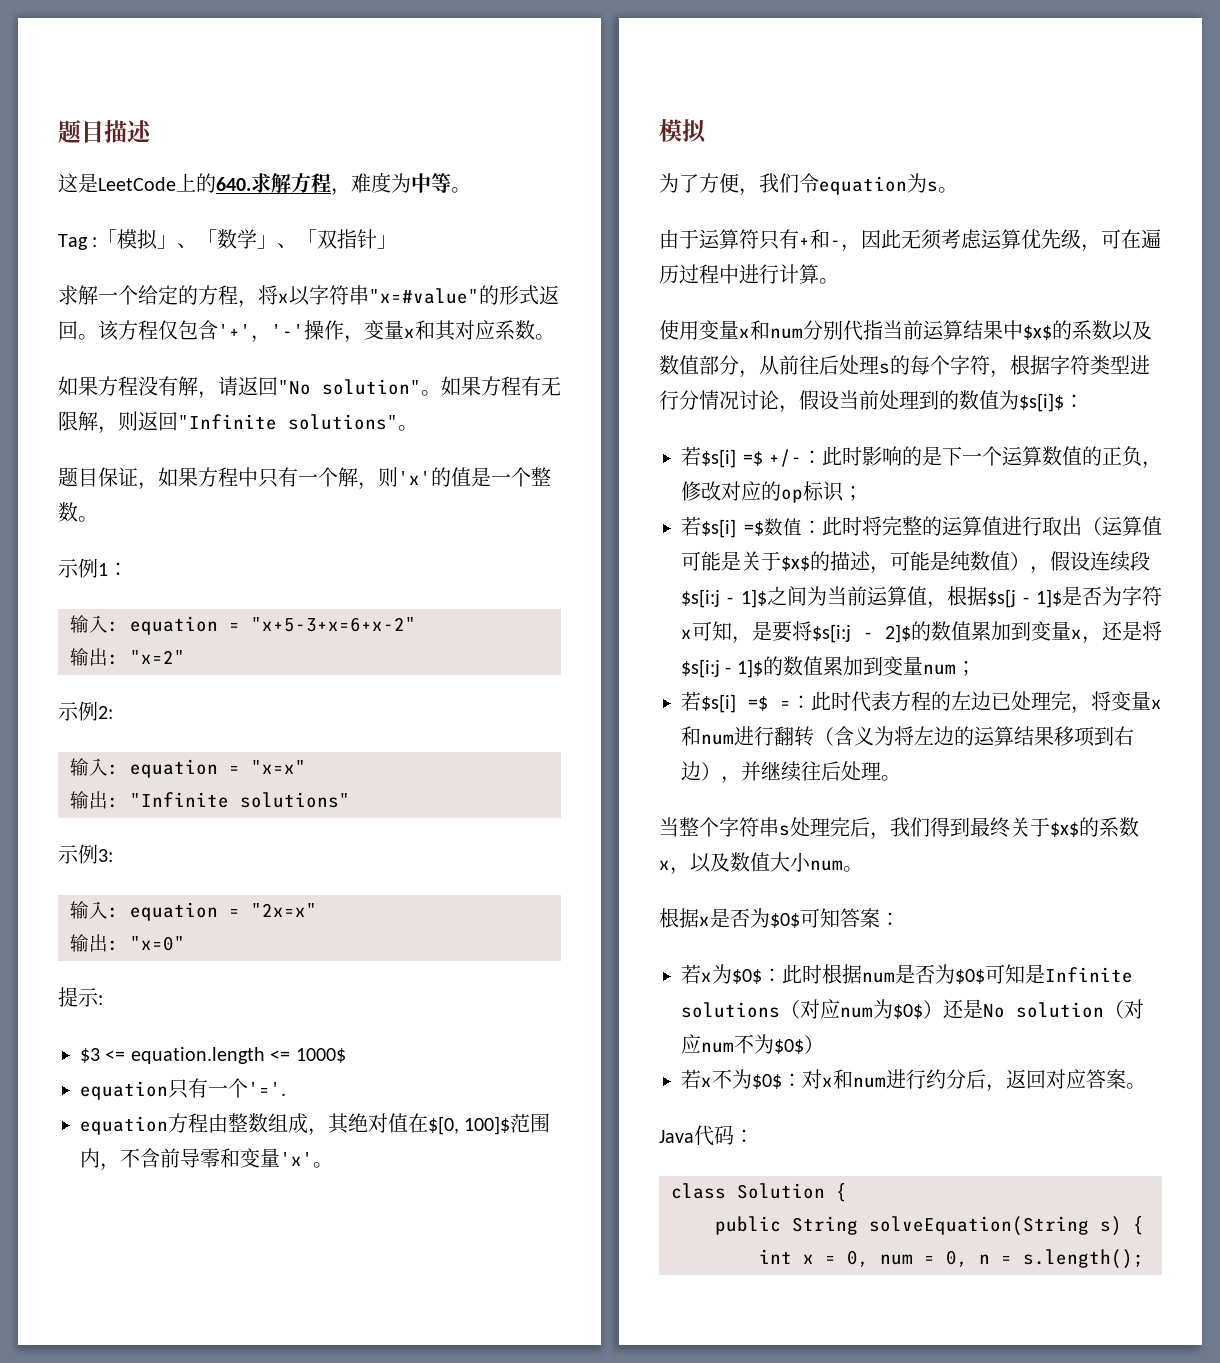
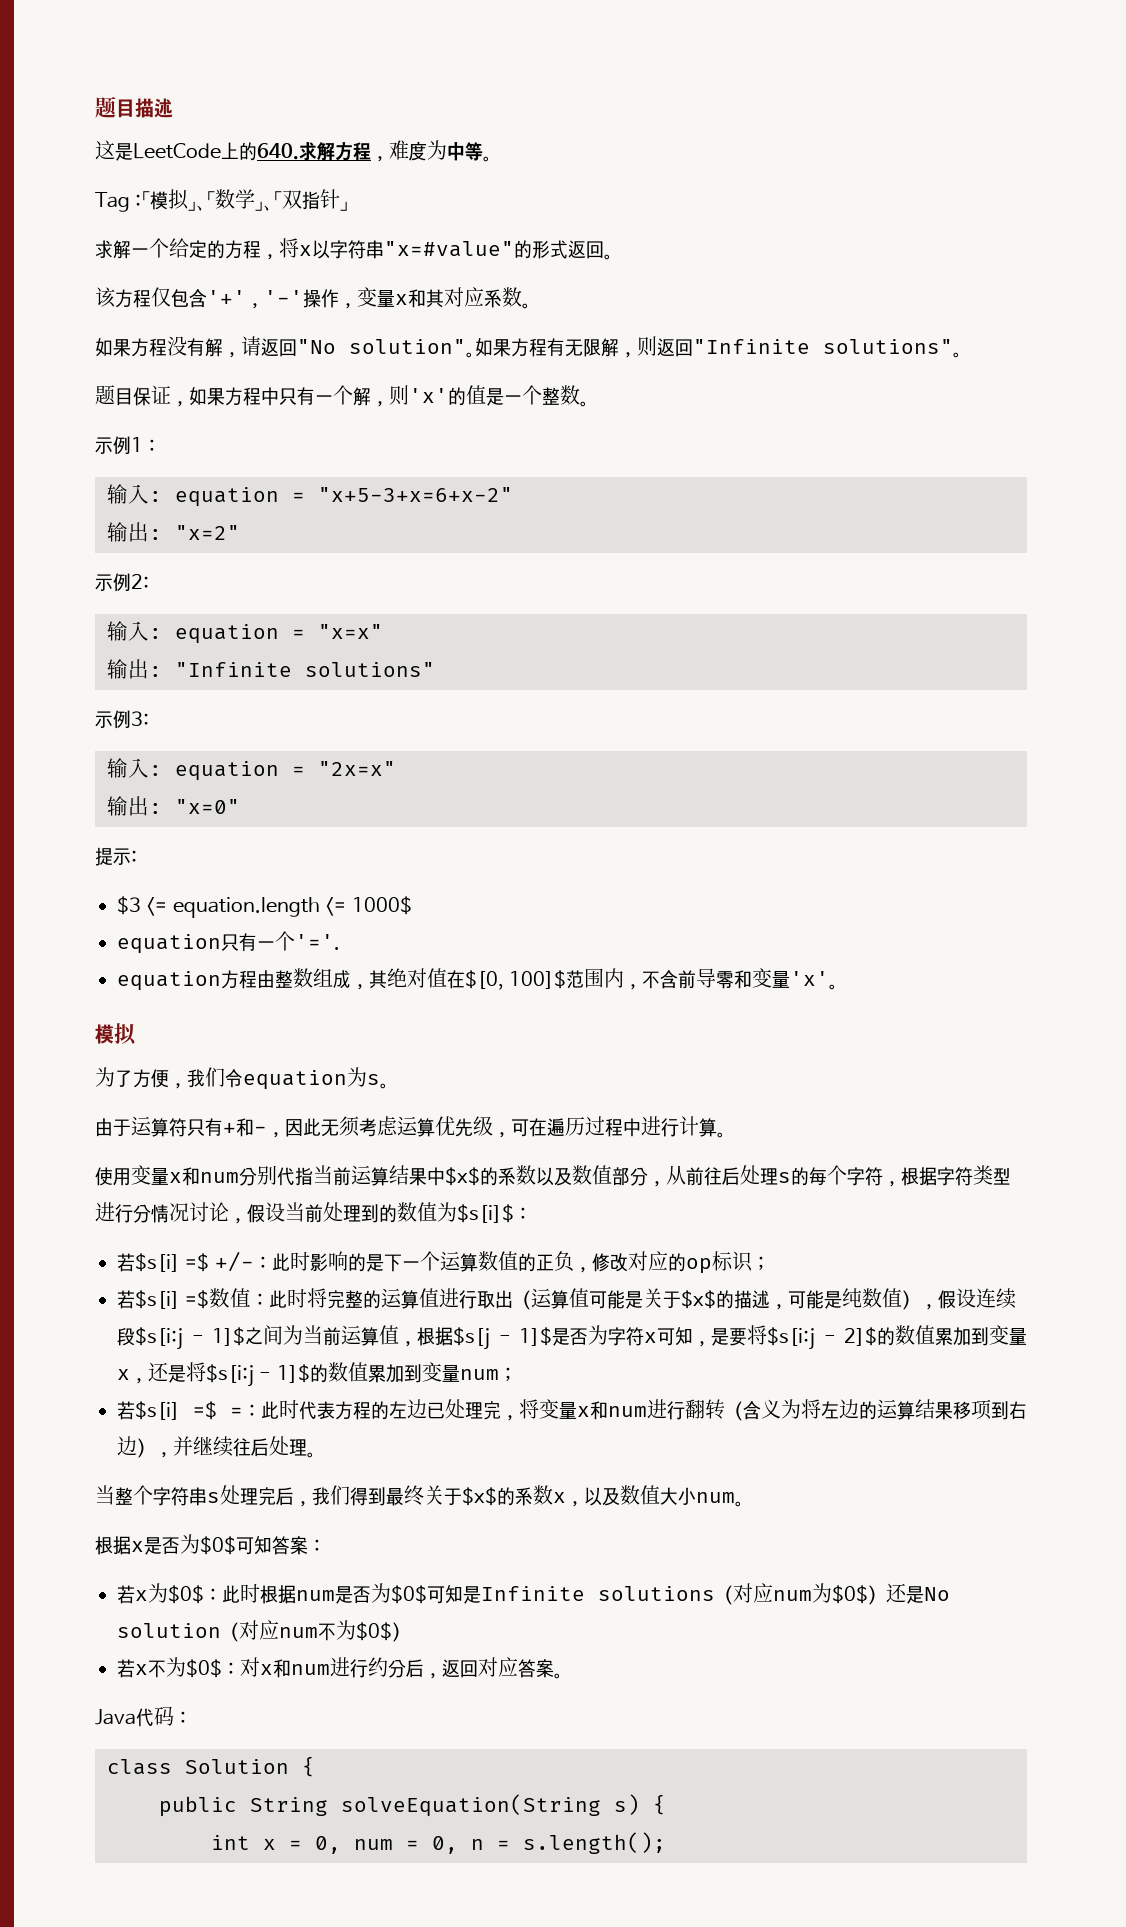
- 求解一个给定的方程，将x以字符串"x=#value"的形式返回。该方程仅包含'+'，'-'操作，变量x和其对应系数。
+ 求解一个给定的方程，将x以字符串"x=#value"的形式返回。
+ 该方程仅包含'+'，'-'操作，变量x和其对应系数。

